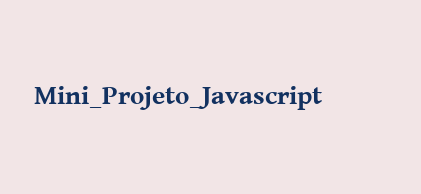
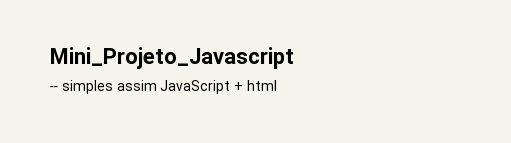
+ -- simples assim JavaScript + html

